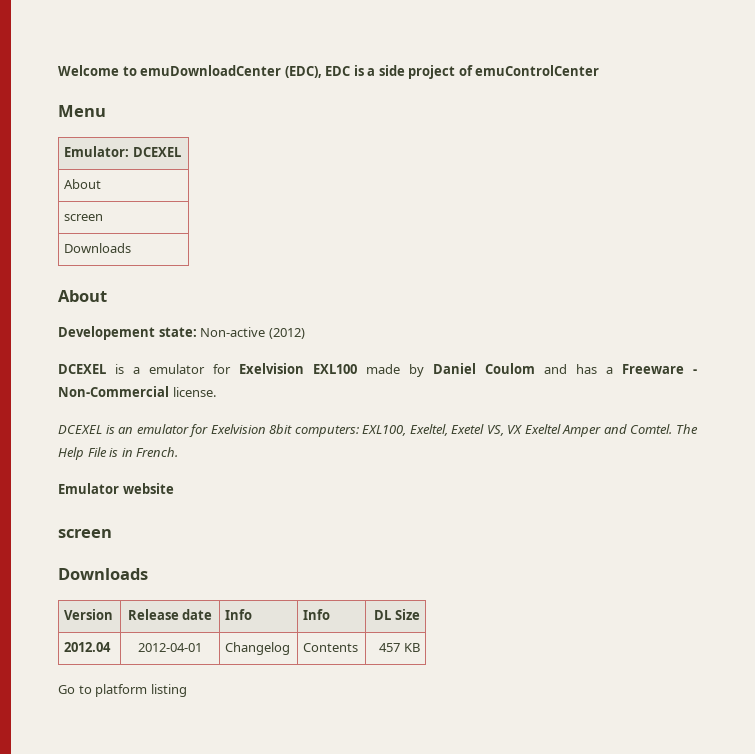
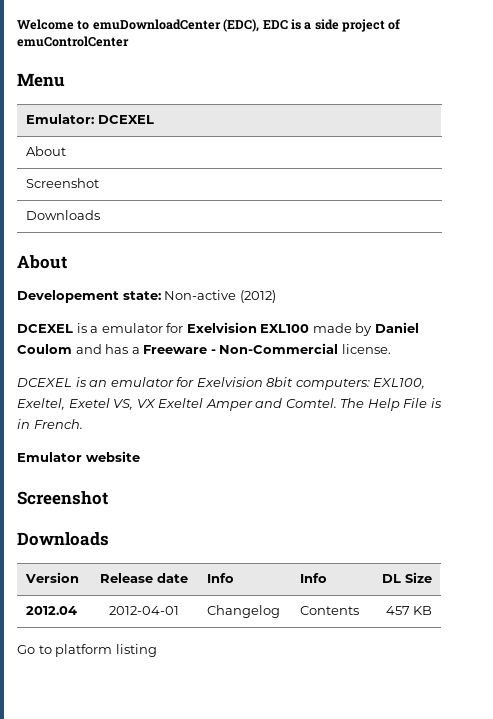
  Emulator: DCEXEL
  About
- screen
+ Screenshot
  Emulator website
- screen
+ Screenshot

